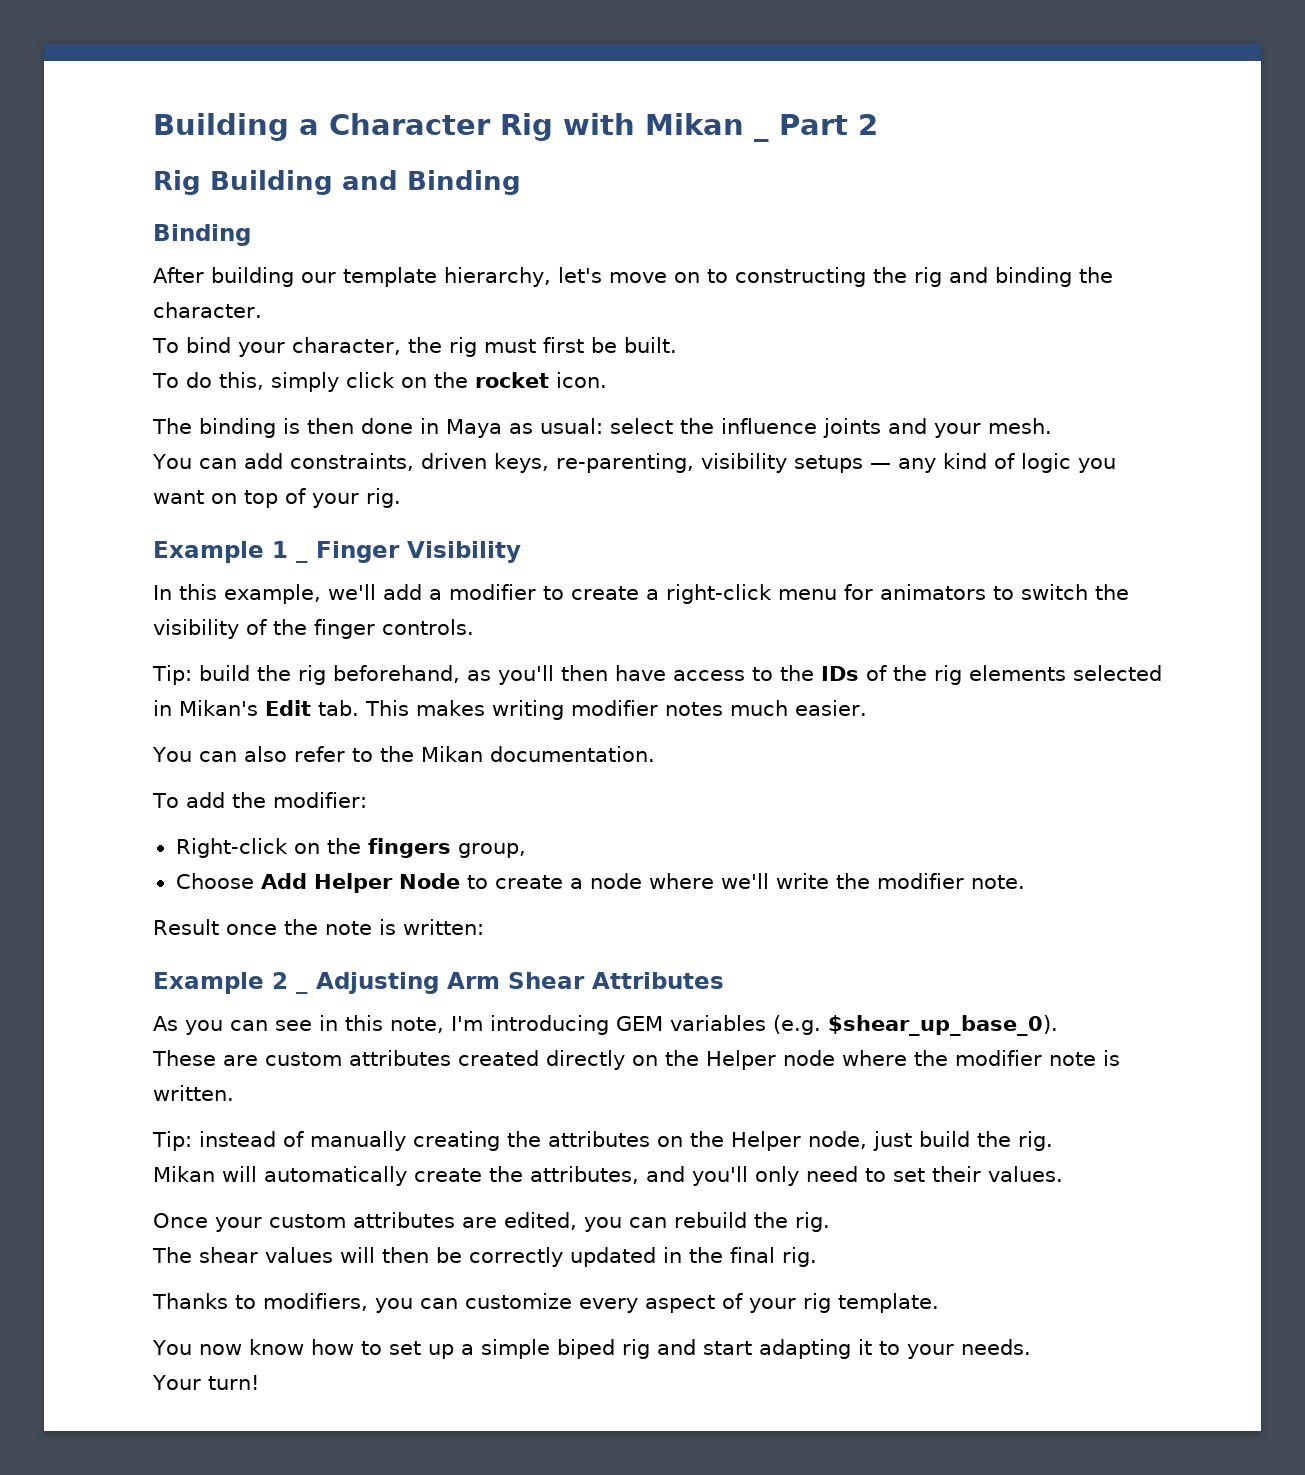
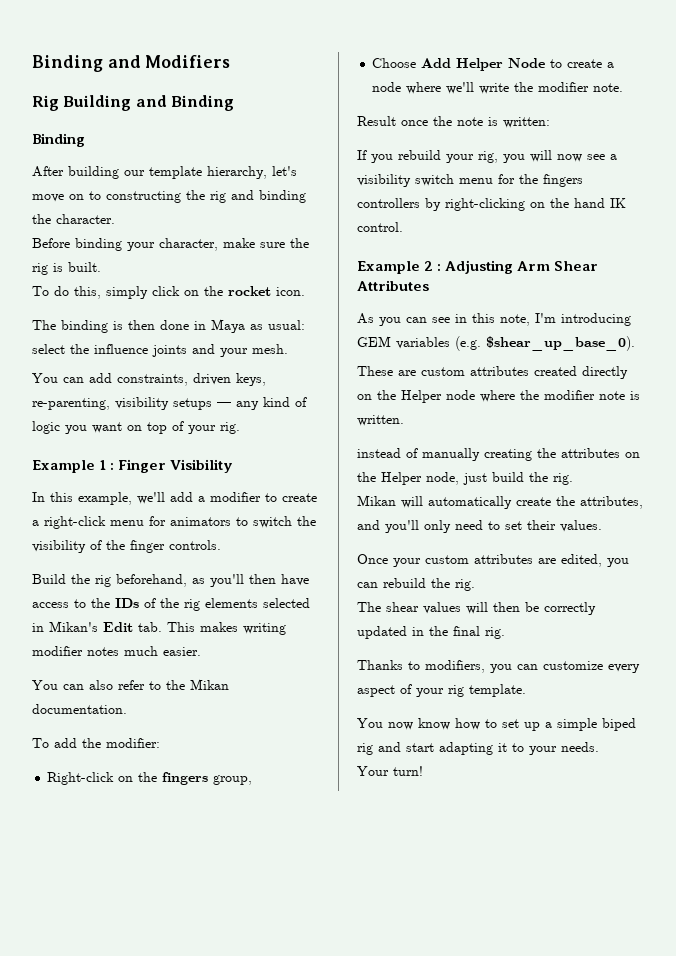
- Building a Character Rig with Mikan _ Part 2
+ Binding and Modifiers
- To bind your character, the rig must first be built.
+ Before binding your character, make sure the rig is built.
- Example 1 _ Finger Visibility
+ Example 1 : Finger Visibility
- Tip: build the rig beforehand, as you'll then have access to the IDs of the rig elements selected in Mikan's Edit tab. This makes writing modifier notes much easier.
+ Build the rig beforehand, as you'll then have access to the IDs of the rig elements selected in Mikan's Edit tab. This makes writing modifier notes much easier.
+ If you rebuild your rig, you will now see a visibility switch menu for the fingers controllers by right-clicking on the hand IK control.
- Example 2 _ Adjusting Arm Shear Attributes
+ Example 2 : Adjusting Arm Shear Attributes
- Tip: instead of manually creating the attributes on the Helper node, just build the rig.
+ instead of manually creating the attributes on the Helper node, just build the rig.

